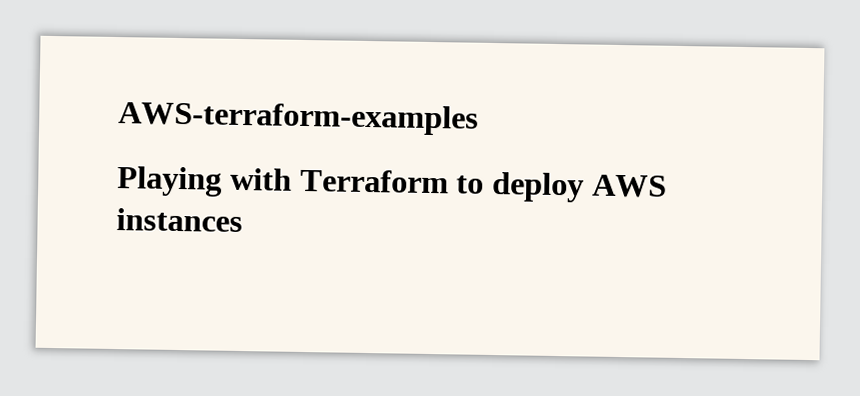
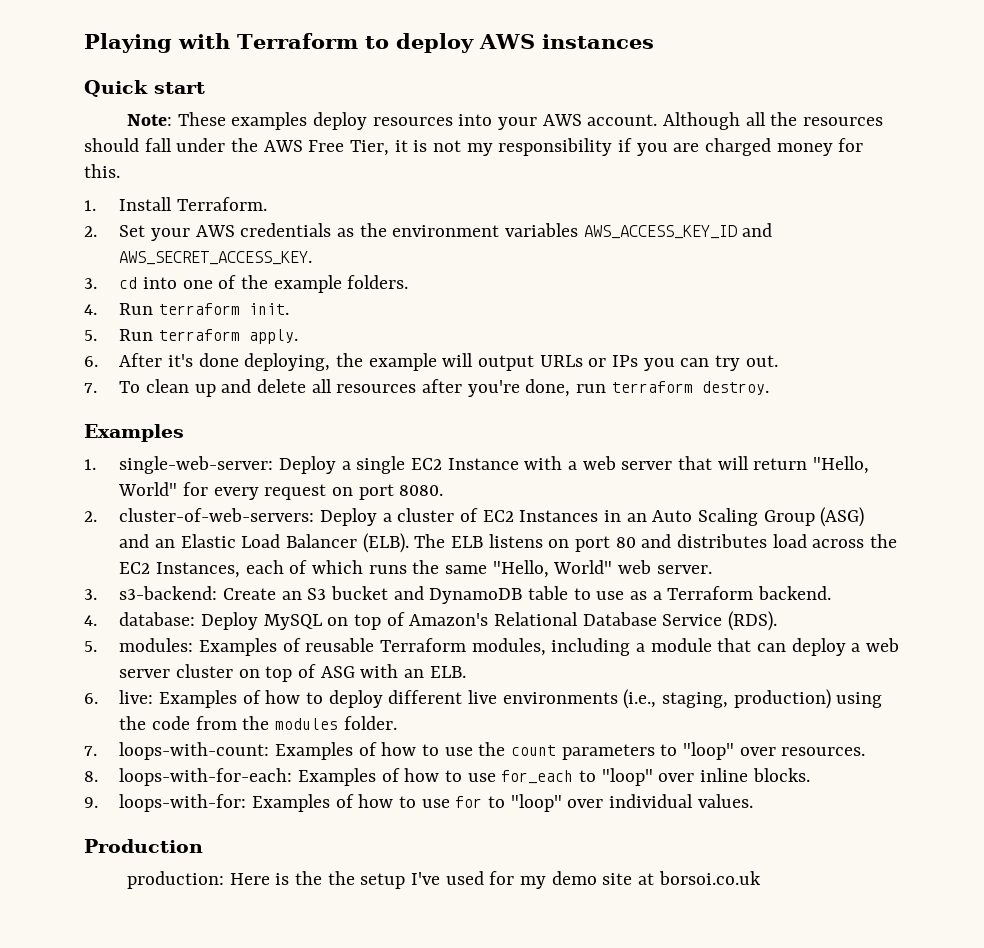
- AWS-terraform-examples
+ Quick start
+ Note: These examples deploy resources into your AWS account. Although all the resources should fall under the AWS Free Tier, it is not my responsibility if you are charged money for this.
+ 1. Install Terraform.
+ 2. Set your AWS credentials as the environment variables AWS_ACCESS_KEY_ID and AWS_SECRET_ACCESS_KEY.
+ 3. cd into one of the example folders.
+ 4. Run terraform init.
+ 5. Run terraform apply.
+ 6. After it's done deploying, the example will output URLs or IPs you can try out.
+ 7. To clean up and delete all resources after you're done, run terraform destroy.
+ Examples
+ 1. single-web-server: Deploy a single EC2 Instance with a web server that will return "Hello, World" for every request on port 8080.
+ 2. cluster-of-web-servers: Deploy a cluster of EC2 Instances in an Auto Scaling Group (ASG) and an Elastic Load Balancer (ELB). The ELB listens on port 80 and distributes load across the EC2 Instances, each of which runs the same "Hello, World" web server.
+ 3. s3-backend: Create an S3 bucket and DynamoDB table to use as a Terraform backend.
+ 4. database: Deploy MySQL on top of Amazon's Relational Database Service (RDS).
+ 5. modules: Examples of reusable Terraform modules, including a module that can deploy a web server cluster on top of ASG with an ELB.
+ 6. live: Examples of how to deploy different live environments (i.e., staging, production) using the code from the modules folder.
+ 7. loops-with-count: Examples of how to use the count parameters to "loop" over resources.
+ 8. loops-with-for-each: Examples of how to use for_each to "loop" over inline blocks.
+ 9. loops-with-for: Examples of how to use for to "loop" over individual values.
+ Production
+ production: Here is the the setup I've used for my demo site at borsoi.co.uk

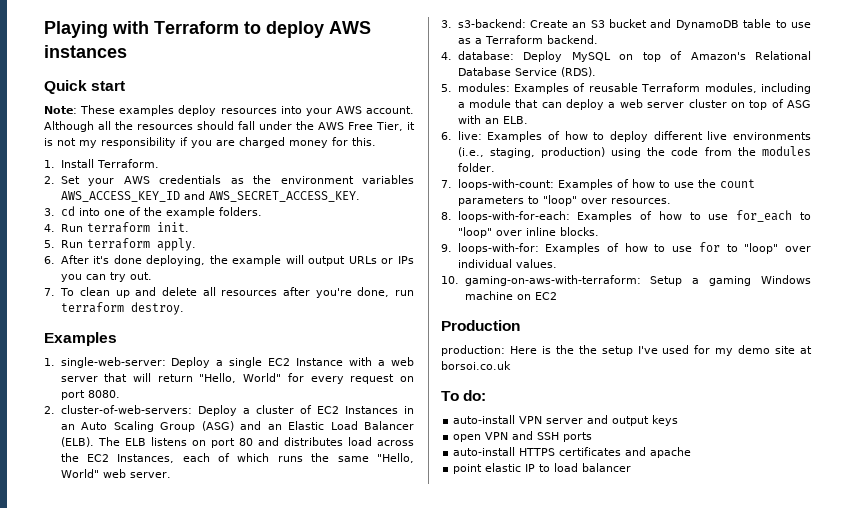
+ 10. gaming-on-aws-with-terraform: Setup a gaming Windows machine on EC2
+ To do:
+ auto-install VPN server and output keys
+ open VPN and SSH ports
+ auto-install HTTPS certificates and apache
+ point elastic IP to load balancer

